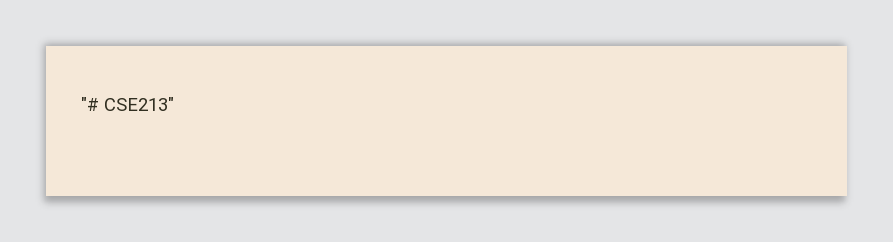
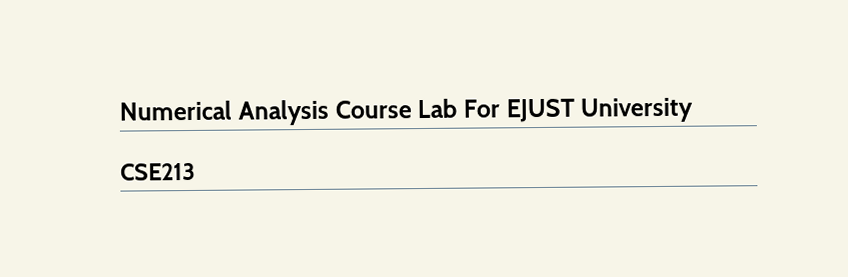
- "# CSE213"
+ Numerical Analysis Course Lab For EJUST University
+ CSE213

